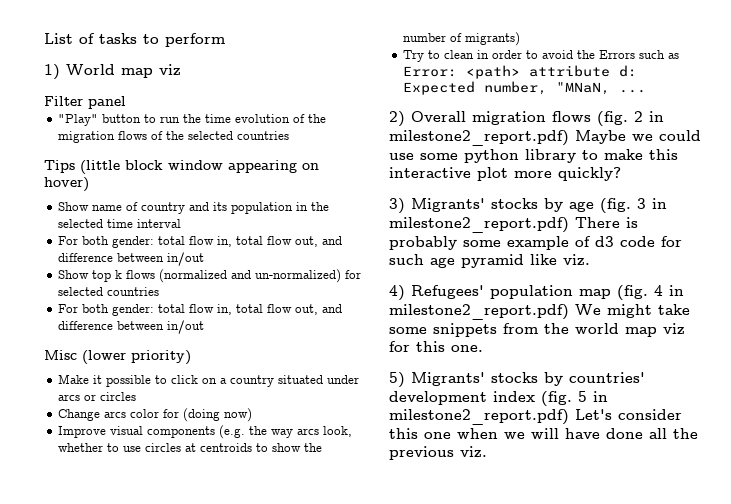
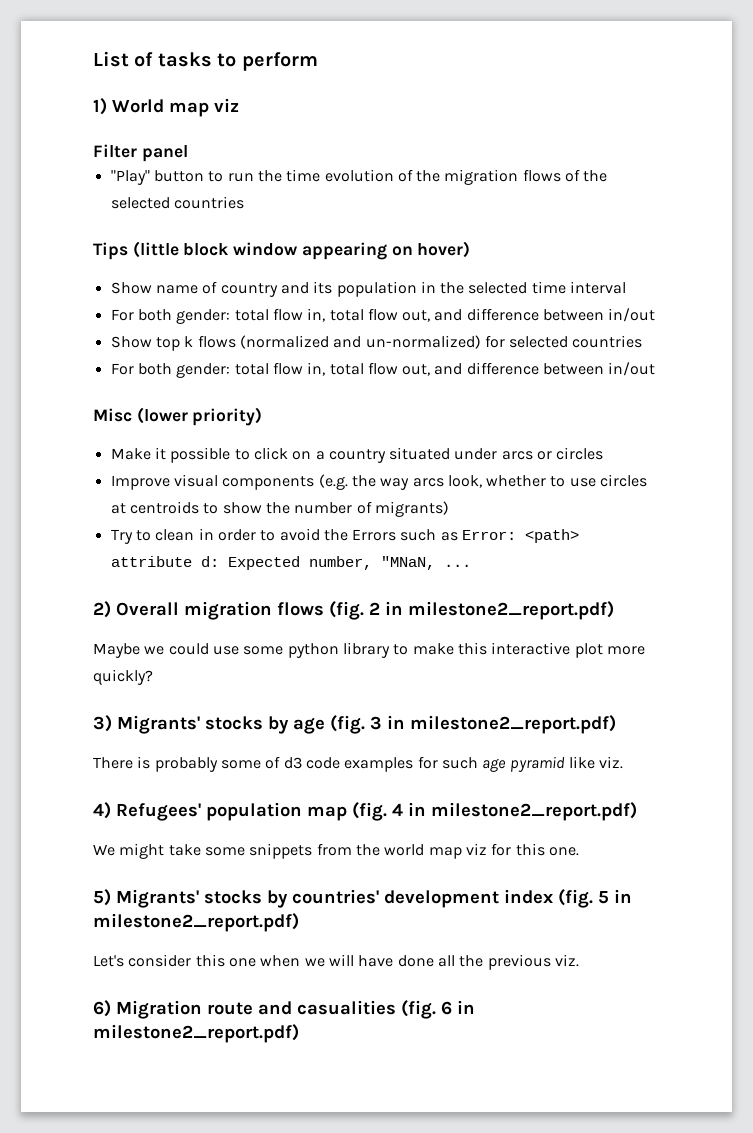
- Change arcs color for (doing now)
- 2) Overall migration flows (fig. 2 in milestone2_report.pdf) Maybe we could use some python library to make this interactive plot more quickly?
+ 2) Overall migration flows (fig. 2 in milestone2_report.pdf)
+ Maybe we could use some python library to make this interactive plot more quickly?
- 3) Migrants' stocks by age (fig. 3 in milestone2_report.pdf) There is probably some example of d3 code for such age pyramid like viz.
+ 3) Migrants' stocks by age (fig. 3 in milestone2_report.pdf)
+ There is probably some of d3 code examples for such age pyramid like viz.
- 4) Refugees' population map (fig. 4 in milestone2_report.pdf) We might take some snippets from the world map viz for this one.
+ 4) Refugees' population map (fig. 4 in milestone2_report.pdf)
+ We might take some snippets from the world map viz for this one.
- 5) Migrants' stocks by countries' development index (fig. 5 in milestone2_report.pdf) Let's consider this one when we will have done all the previous viz.
+ 5) Migrants' stocks by countries' development index (fig. 5 in milestone2_report.pdf)
+ Let's consider this one when we will have done all the previous viz.
+ 6) Migration route and casualities (fig. 6 in milestone2_report.pdf)

